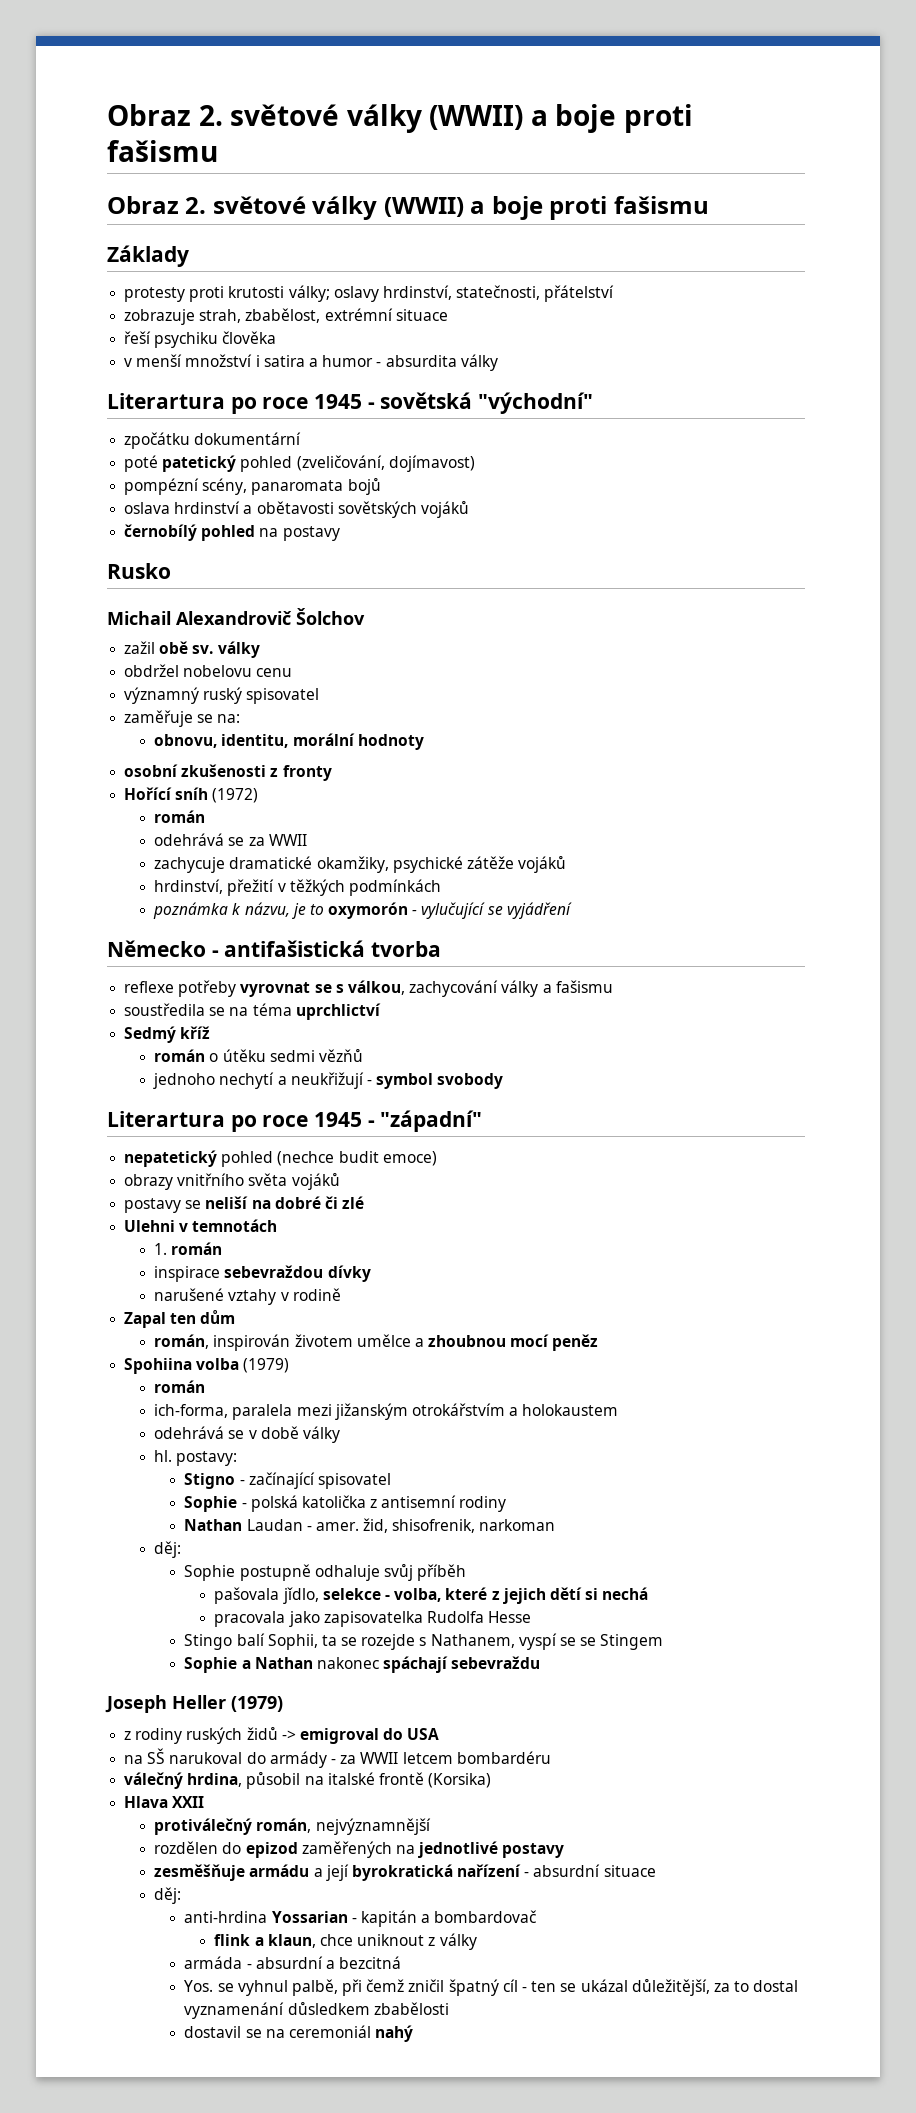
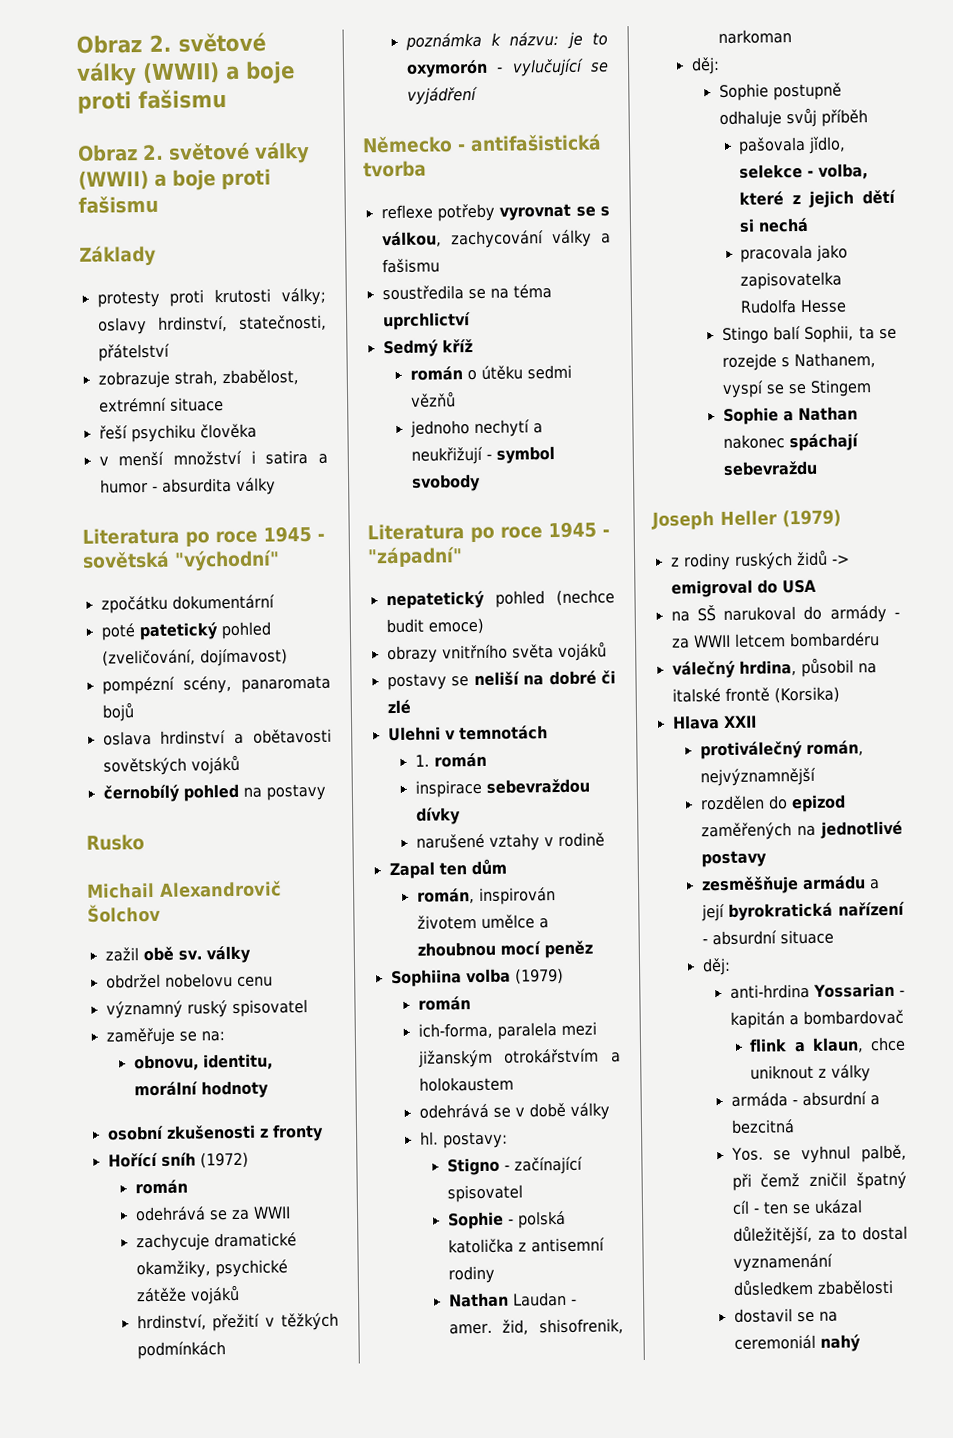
- Literartura po roce 1945 - sovětská "východní"
+ Literatura po roce 1945 - sovětská "východní"
- poznámka k názvu, je to oxymorón - vylučující se vyjádření
+ poznámka k názvu: je to oxymorón - vylučující se vyjádření
- Literartura po roce 1945 - "západní"
+ Literatura po roce 1945 - "západní"
- Spohiina volba (1979)
+ Sophiina volba (1979)

